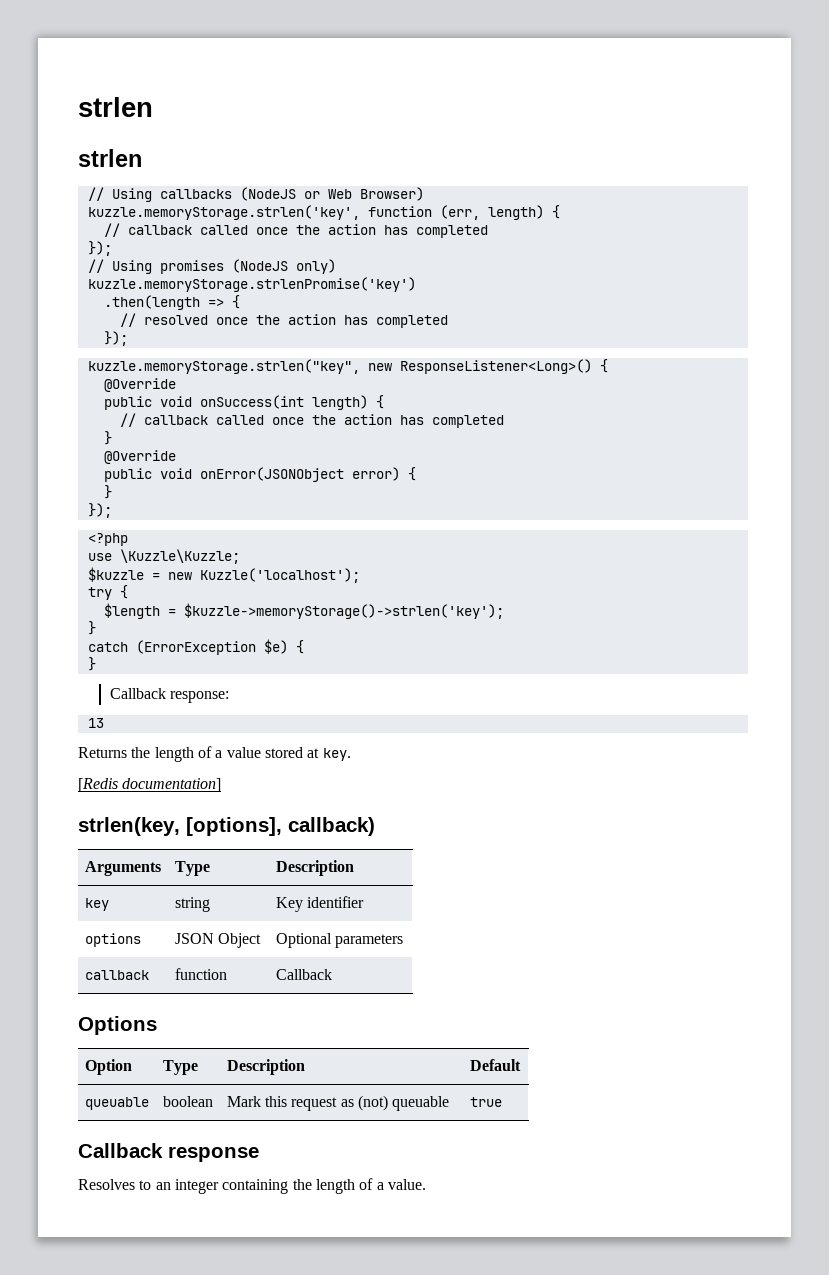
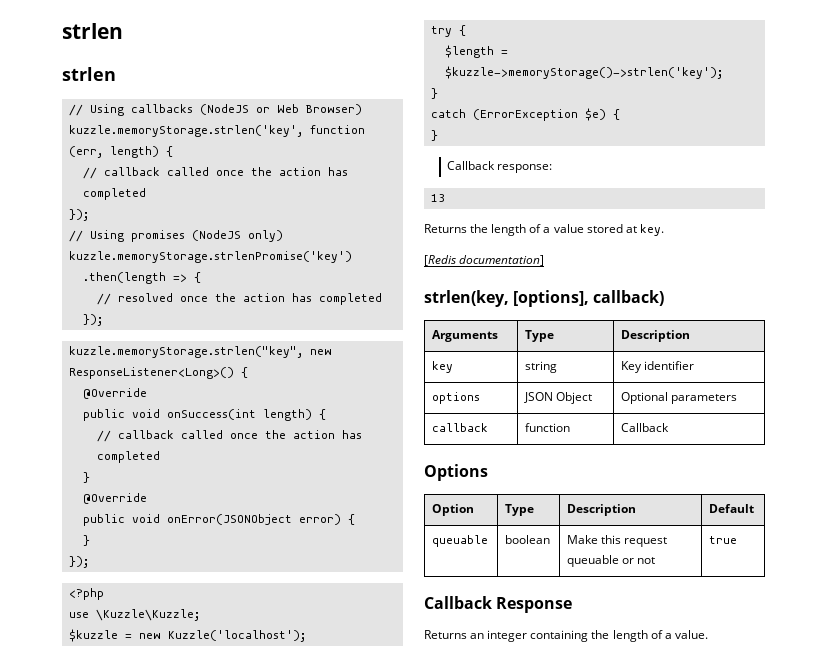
- queuable | boolean | Mark this request as (not) queuable | true
+ queuable | boolean | Make this request queuable or not | true
- Callback response
- Resolves to an integer containing the length of a value.
+ Callback Response
+ Returns an integer containing the length of a value.

